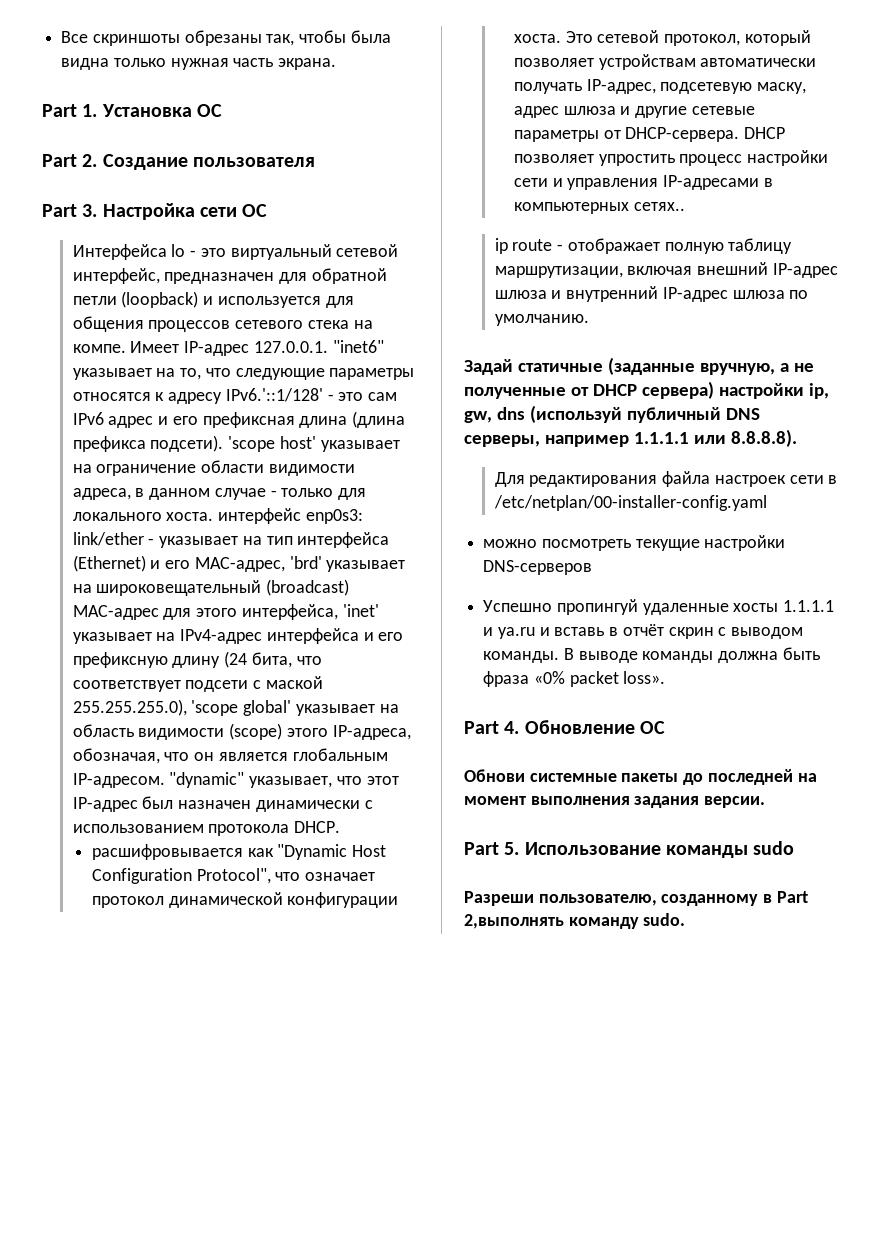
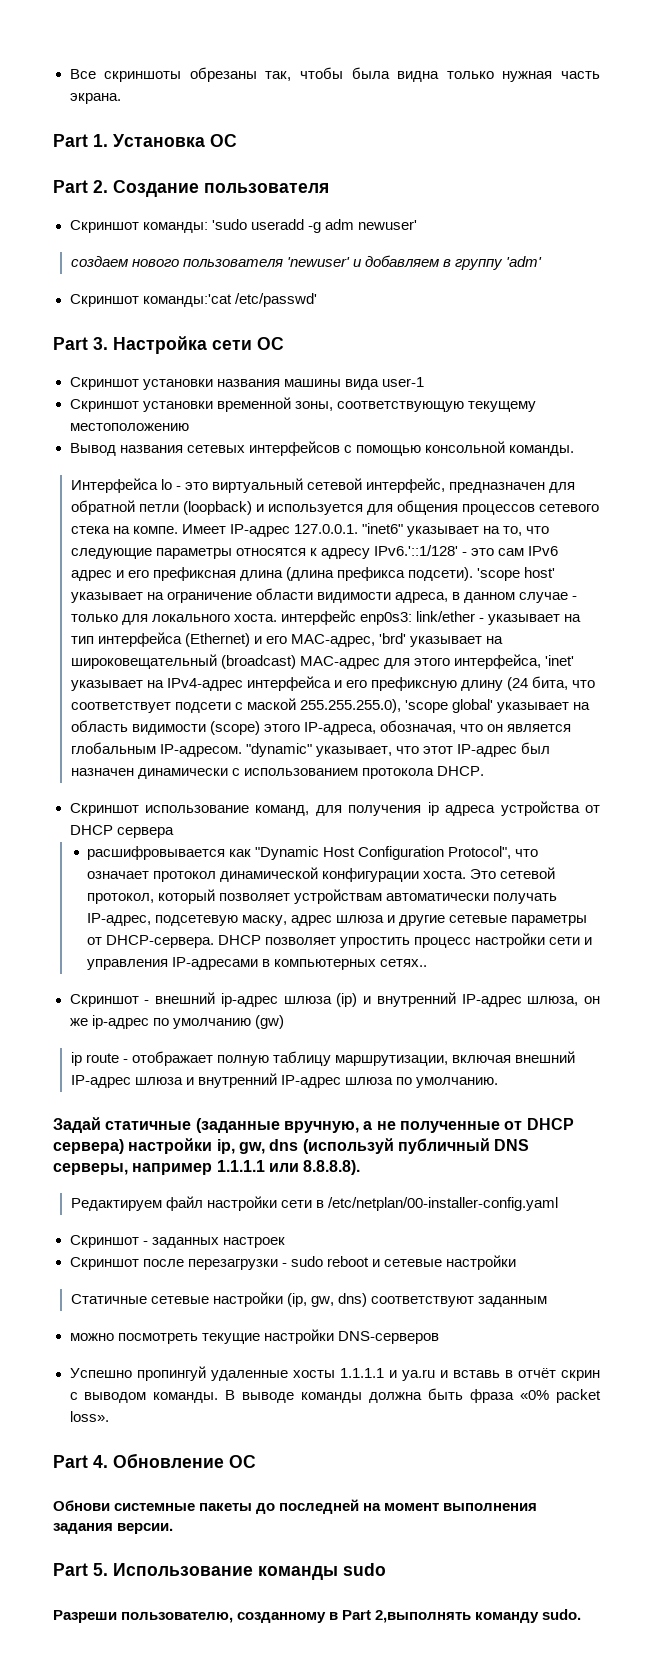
+ Скриншот команды: 'sudo useradd -g adm newuser'
+ создаем нового пользователя 'newuser' и добавляем в группу 'adm'
+ Скриншот команды:'cat /etc/passwd'
+ Скриншот установки названия машины вида user-1
+ Скриншот установки временной зоны, соответствующую текущему местоположению
+ Вывод названия сетевых интерфейсов с помощью консольной команды.
+ Скриншот использование команд, для получения ip адреса устройства от DHCP сервера
+ Скриншот - внешний ip-адрес шлюза (ip) и внутренний IP-адрес шлюза, он же ip-адрес по умолчанию (gw)
- Для редактирования файла настроек сети в /etc/netplan/00-installer-config.yaml
+ Редактируем файл настройки сети в /etc/netplan/00-installer-config.yaml
+ Скриншот - заданных настроек
+ Скриншот после перезагрузки - sudo reboot и сетевые настройки
+ Статичные сетевые настройки (ip, gw, dns) соответствуют заданным

